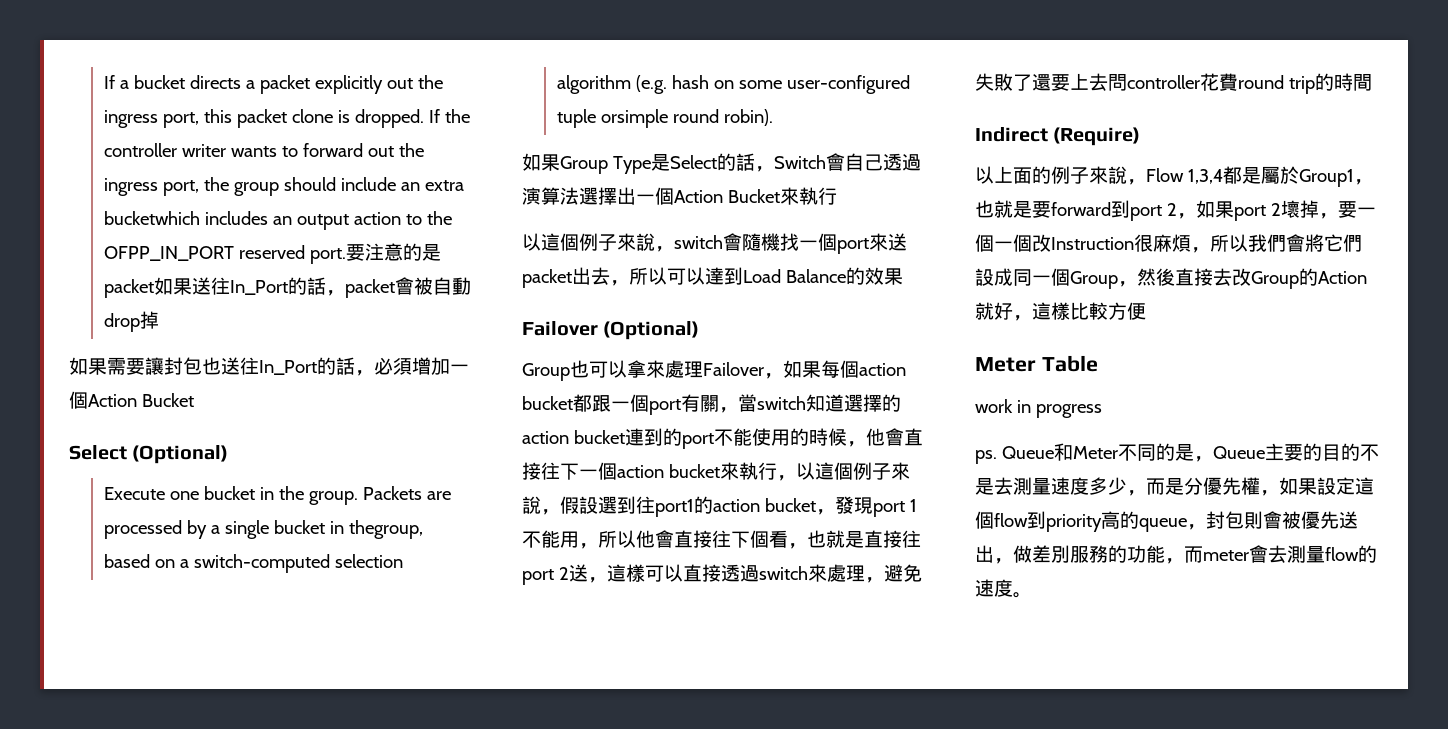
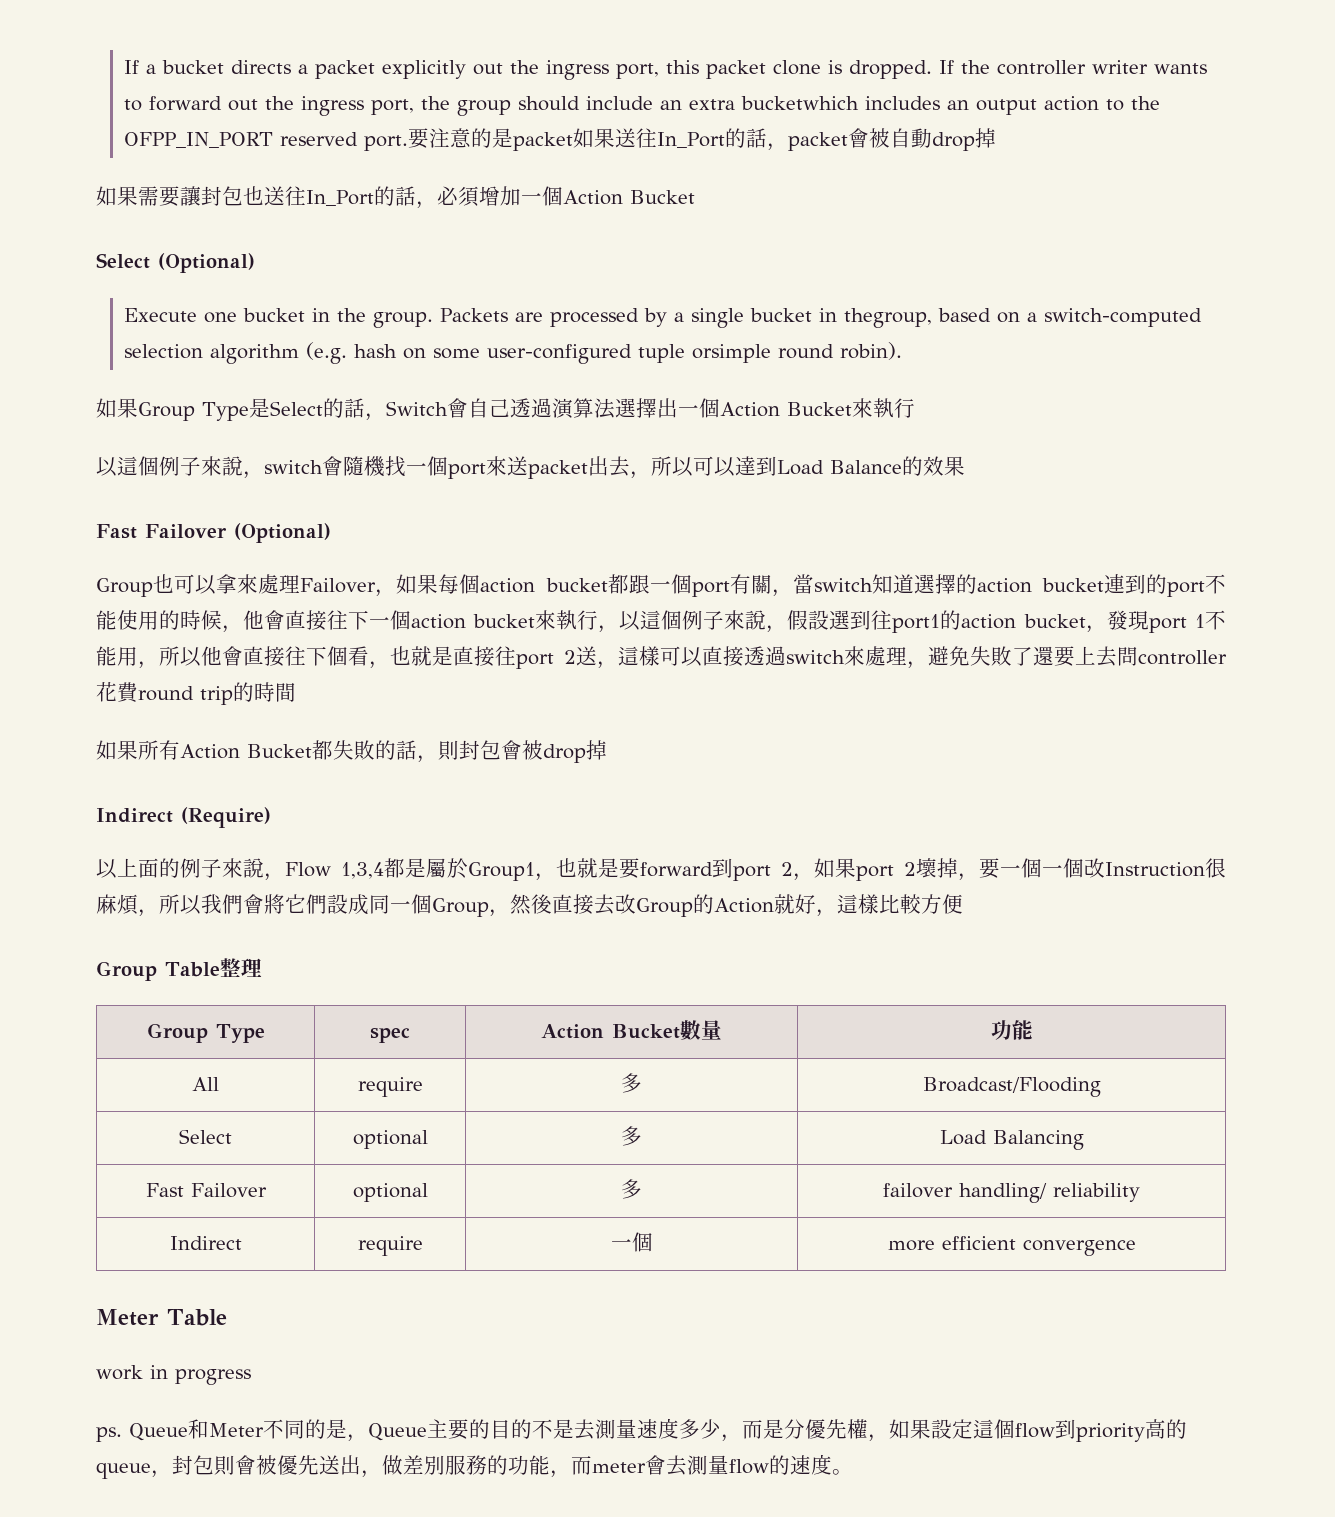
- Failover (Optional)
+ Fast Failover (Optional)
+ 如果所有Action Bucket都失敗的話，則封包會被drop掉
+ Group Table整理
+ Group Type | spec | Action Bucket數量 | 功能
+ All | require | 多 | Broadcast/Flooding
+ Select | optional | 多 | Load Balancing
+ Fast Failover | optional | 多 | failover handling/ reliability
+ Indirect | require | 一個 | more efficient convergence

